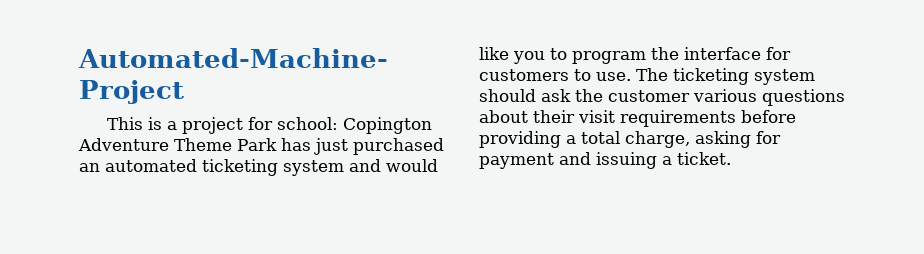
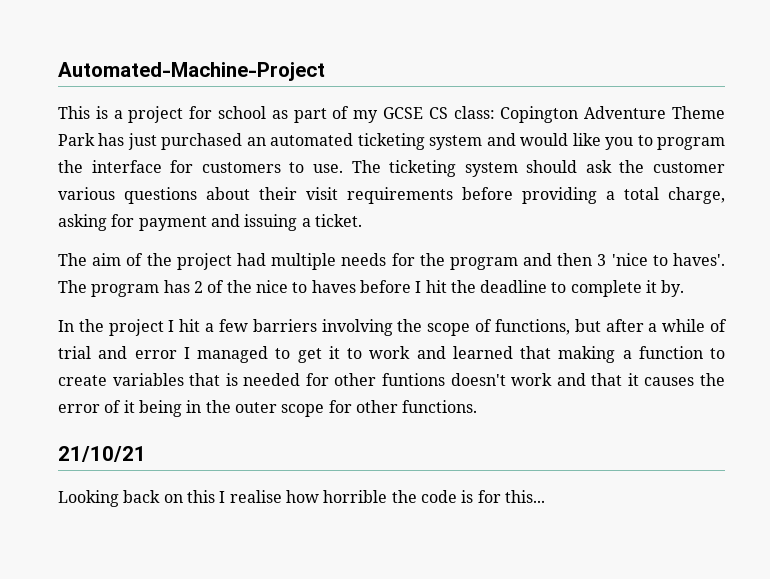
- This is a project for school: Copington Adventure Theme Park has just purchased an automated ticketing system and would like you to program the interface for customers to use.
+ This is a project for school as part of my GCSE CS class: Copington Adventure Theme Park has just purchased an automated ticketing system and would like you to program the interface for customers to use.
+ The aim of the project had multiple needs for the program and then 3 'nice to haves'. The program has 2 of the nice to haves before I hit the deadline to complete it by.
+ In the project I hit a few barriers involving the scope of functions, but after a while of trial and error I managed to get it to work and learned that making a function to create variables that is needed for other funtions doesn't work and that it causes the error of it being in the outer scope for other functions.
+ 21/10/21
+ Looking back on this I realise how horrible the code is for this...

